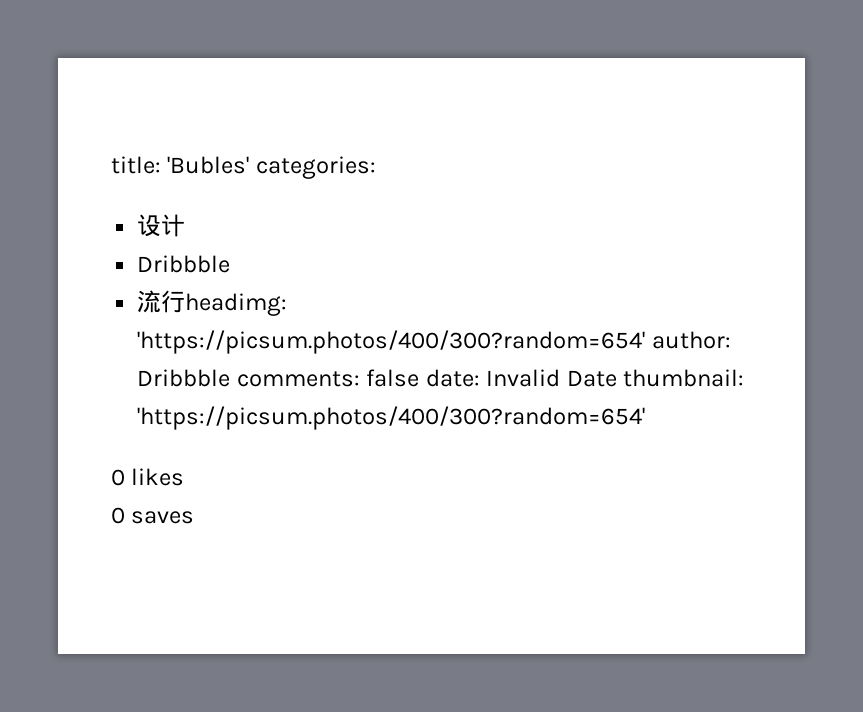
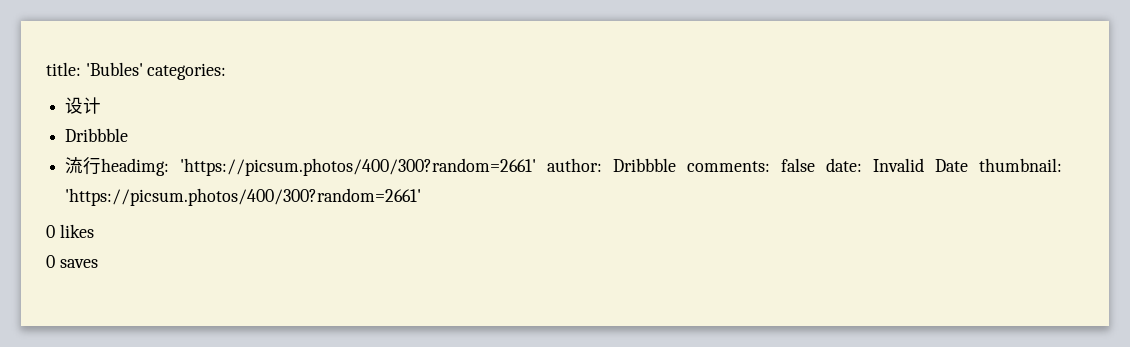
- 流行headimg: 'https://picsum.photos/400/300?random=654' author: Dribbble comments: false date: Invalid Date thumbnail: 'https://picsum.photos/400/300?random=654'
+ 流行headimg: 'https://picsum.photos/400/300?random=2661' author: Dribbble comments: false date: Invalid Date thumbnail: 'https://picsum.photos/400/300?random=2661'

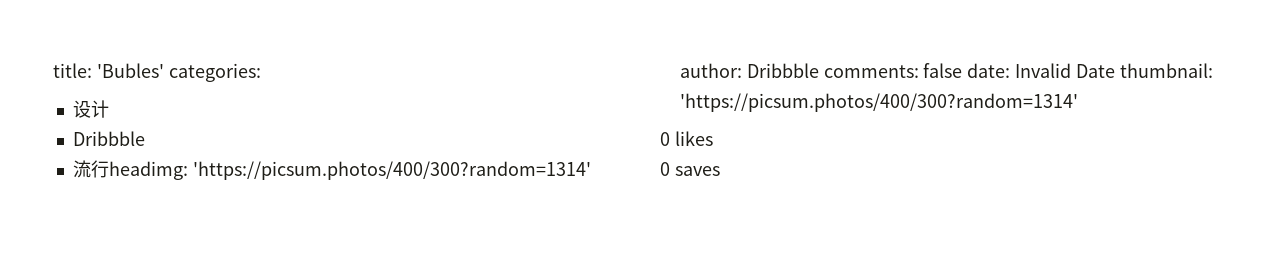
- 流行headimg: 'https://picsum.photos/400/300?random=2661' author: Dribbble comments: false date: Invalid Date thumbnail: 'https://picsum.photos/400/300?random=2661'
+ 流行headimg: 'https://picsum.photos/400/300?random=1314' author: Dribbble comments: false date: Invalid Date thumbnail: 'https://picsum.photos/400/300?random=1314'

